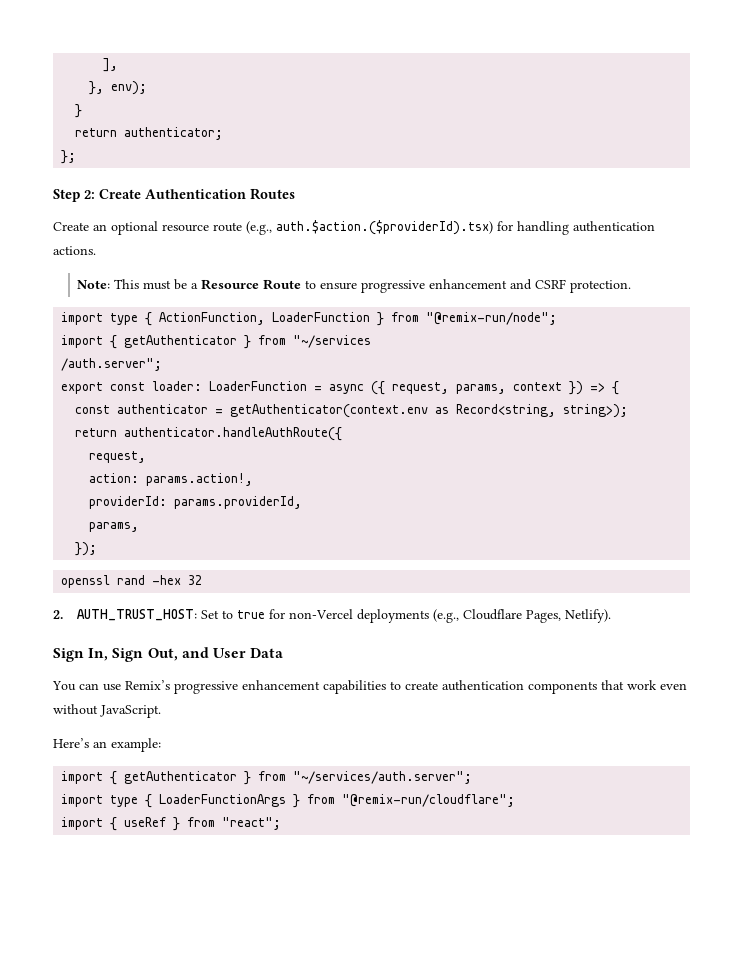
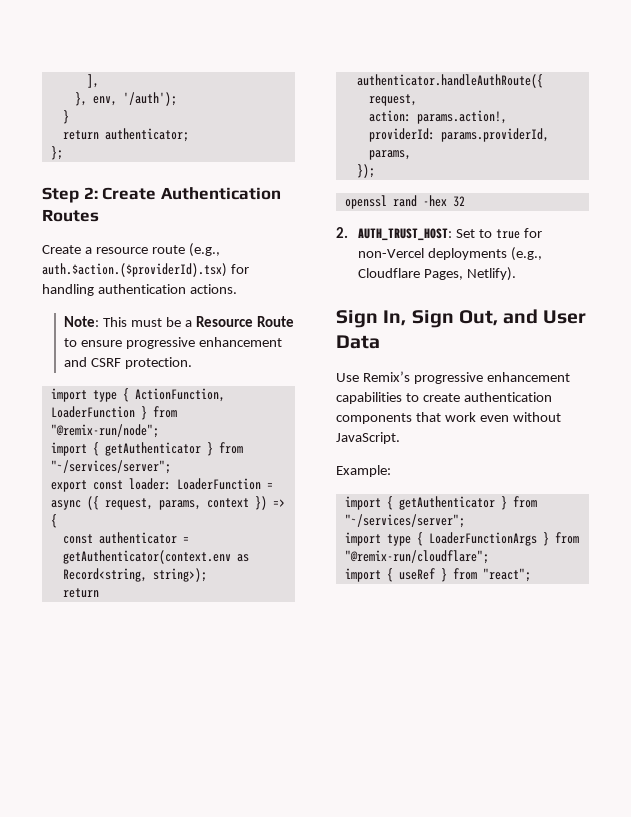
- }, env);
+ }, env, '/auth');
- Create an optional resource route (e.g., auth.$action.($providerId).tsx) for handling authentication actions.
+ Create a resource route (e.g., auth.$action.($providerId).tsx) for handling authentication actions.
  import type { ActionFunction, LoaderFunction } from "@remix-run/node";
- import { getAuthenticator } from "~/services
- /auth.server";
+ import { getAuthenticator } from "~/services/server";
- You can use Remix’s progressive enhancement capabilities to create authentication components that work even without JavaScript.
+ Use Remix’s progressive enhancement capabilities to create authentication components that work even without JavaScript.
- Here’s an example:
- import { getAuthenticator } from "~/services/auth.server";
+ Example:
+ import { getAuthenticator } from "~/services/server";

